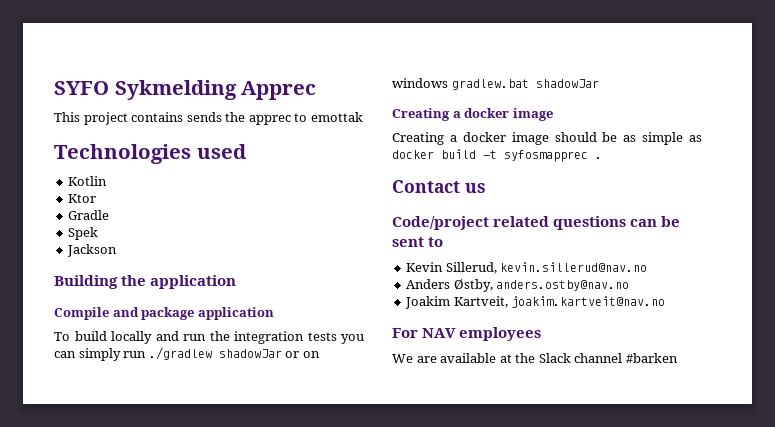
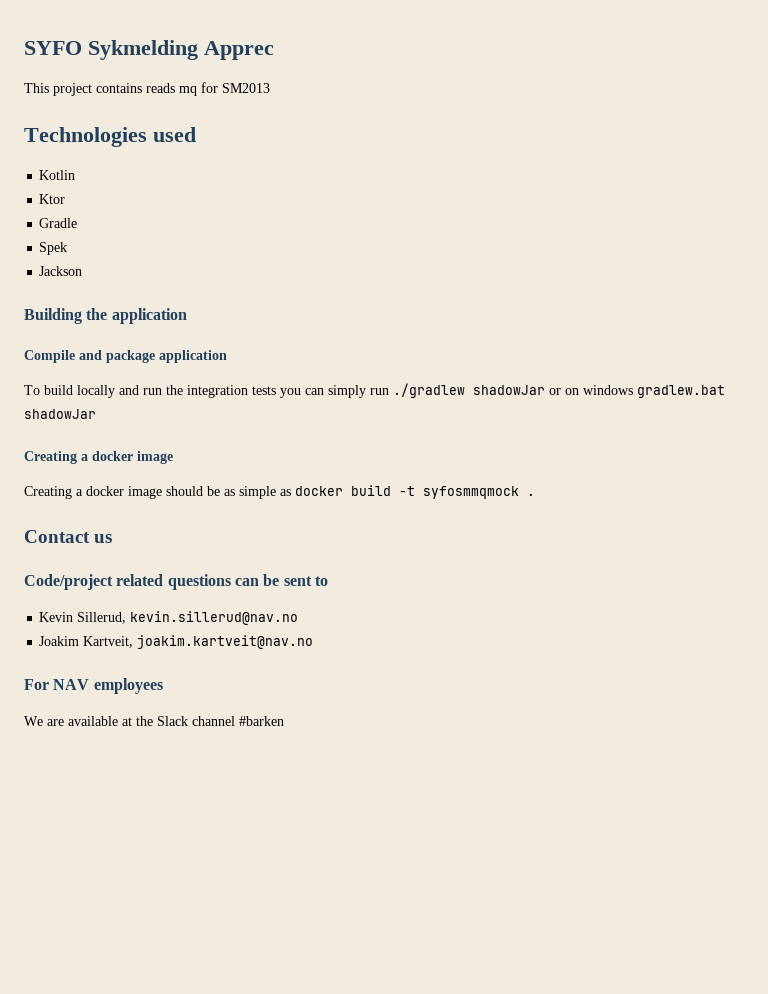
- This project contains sends the apprec to emottak
+ This project contains reads mq for SM2013
- Creating a docker image should be as simple as docker build -t syfosmapprec .
+ Creating a docker image should be as simple as docker build -t syfosmmqmock .
- Anders Østby, anders.ostby@nav.no

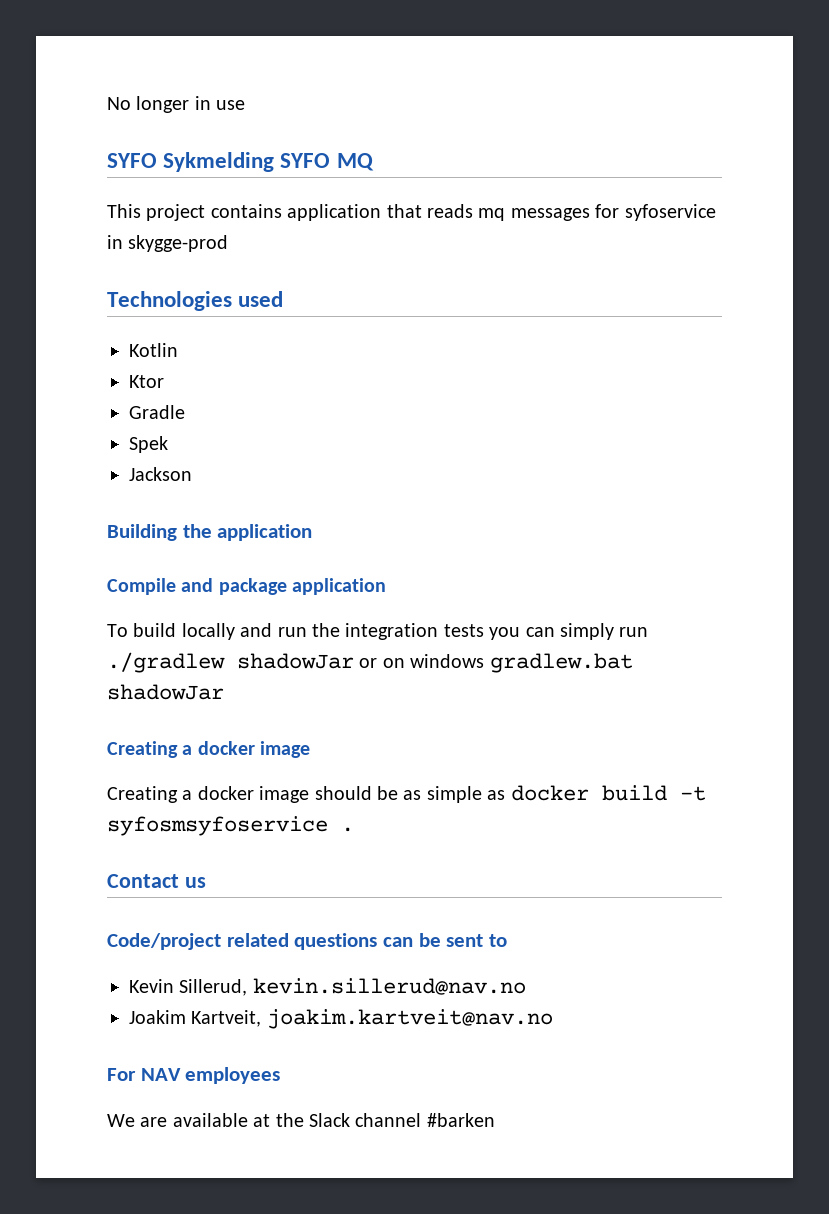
- SYFO Sykmelding Apprec
- This project contains reads mq for SM2013
+ No longer in use
+ SYFO Sykmelding SYFO MQ
+ This project contains application that reads mq messages for syfoservice in skygge-prod
- Creating a docker image should be as simple as docker build -t syfosmmqmock .
+ Creating a docker image should be as simple as docker build -t syfosmsyfoservice .

